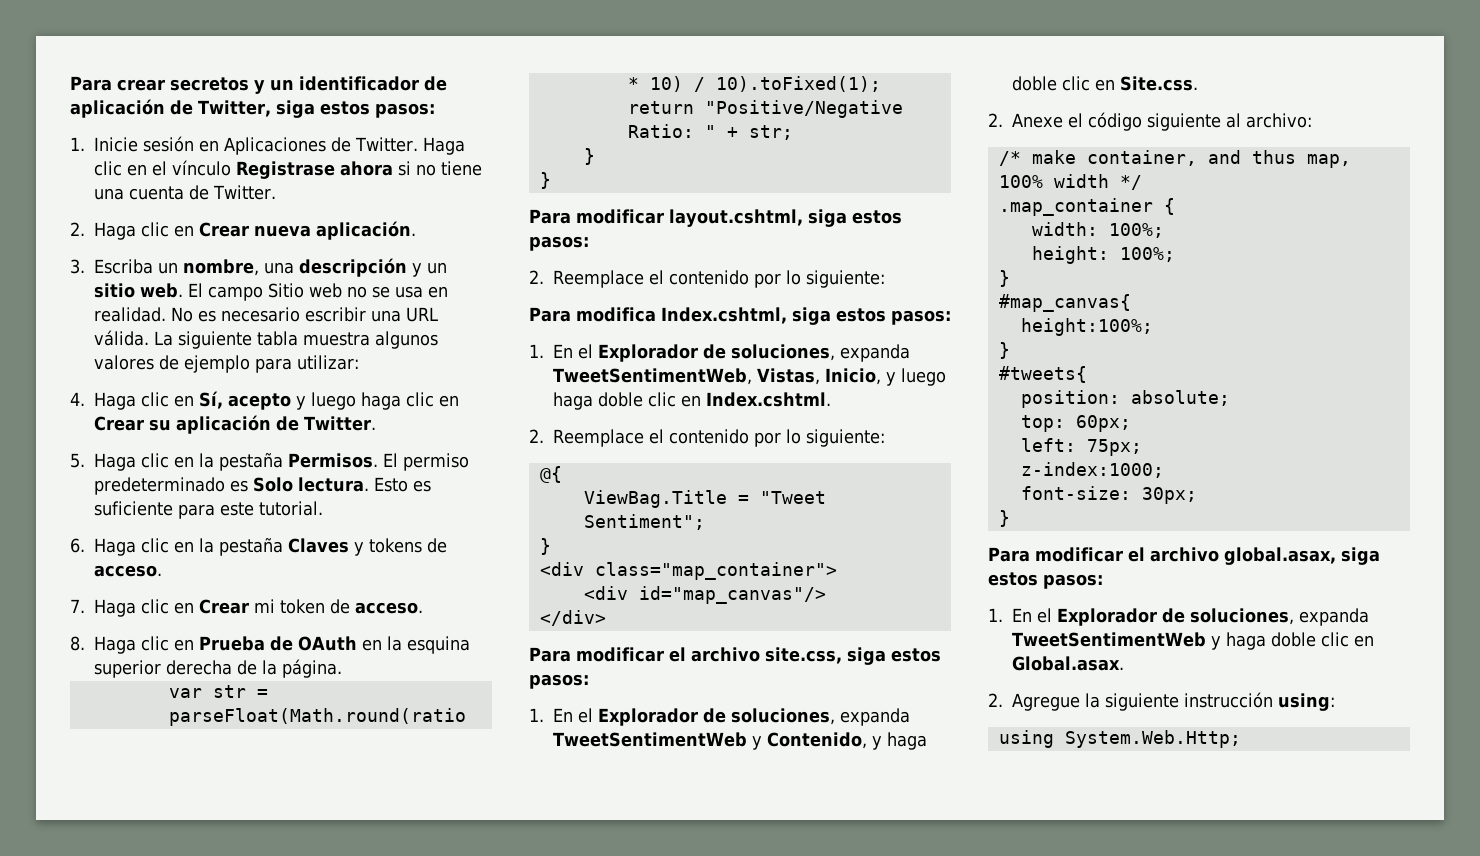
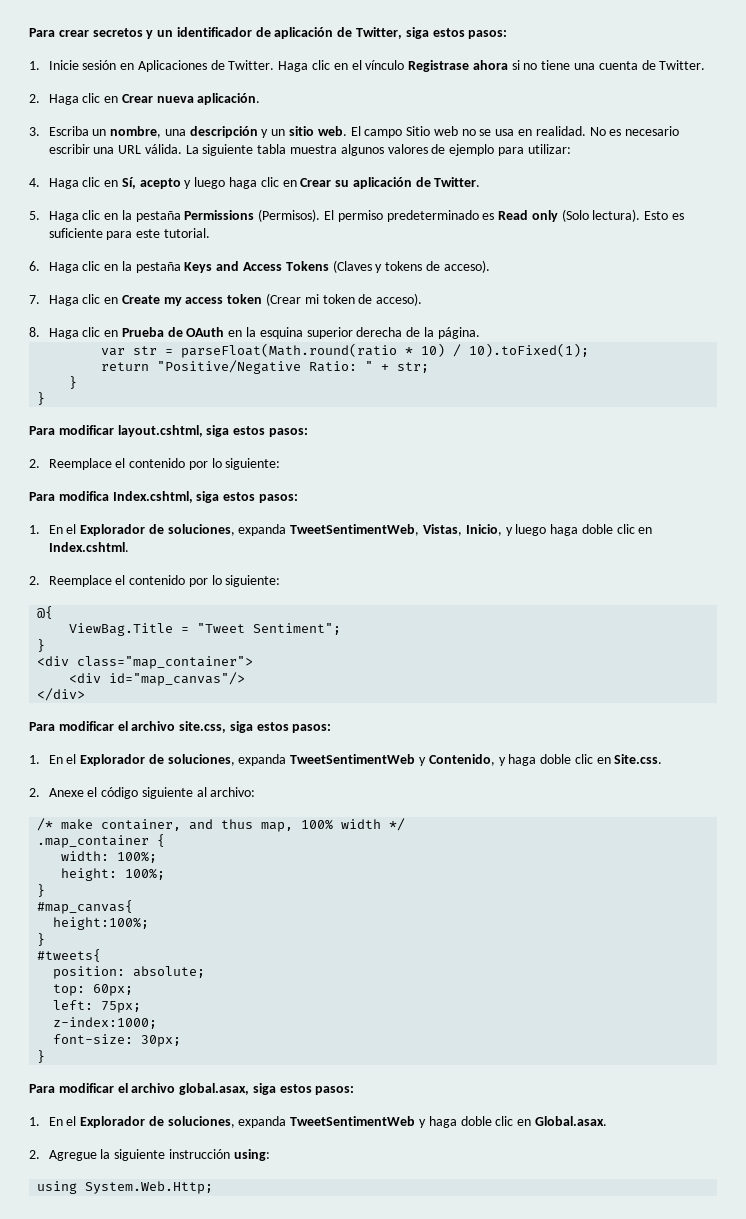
- 5. Haga clic en la pestaña Permisos.
+ 5. Haga clic en la pestaña Permissions (Permisos).
- El permiso predeterminado es Solo lectura.
+ El permiso predeterminado es Read only (Solo lectura).
- 6. Haga clic en la pestaña Claves y tokens de acceso.
+ 6. Haga clic en la pestaña Keys and Access Tokens (Claves y tokens de acceso).
- 7. Haga clic en Crear mi token de acceso.
+ 7. Haga clic en Create my access token (Crear mi token de acceso).

